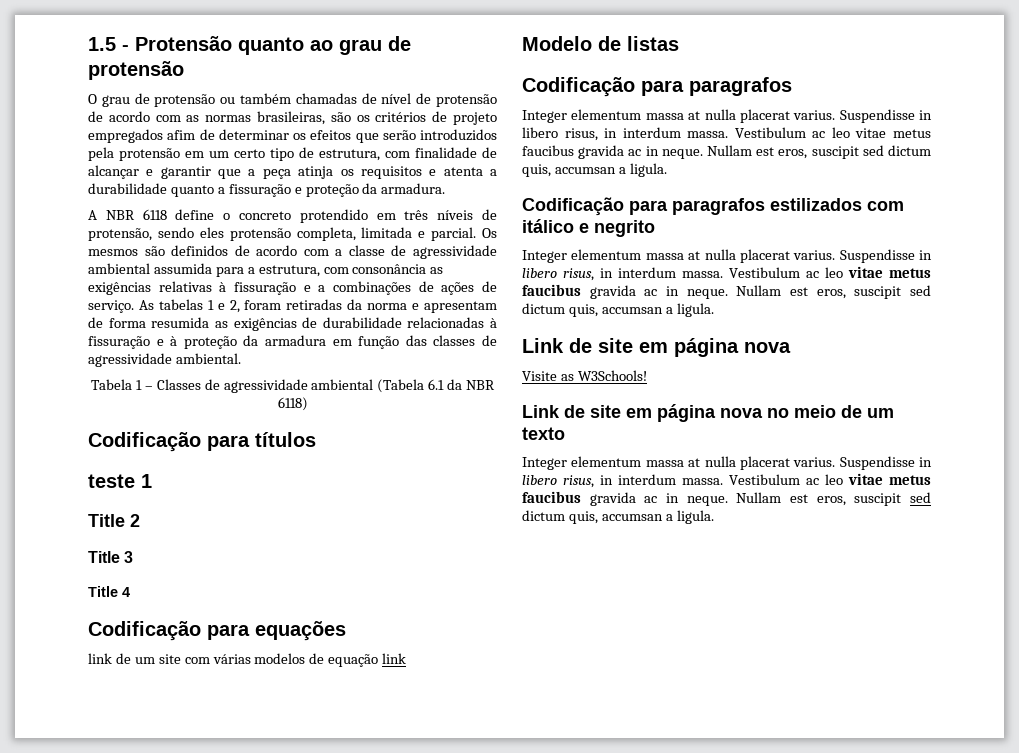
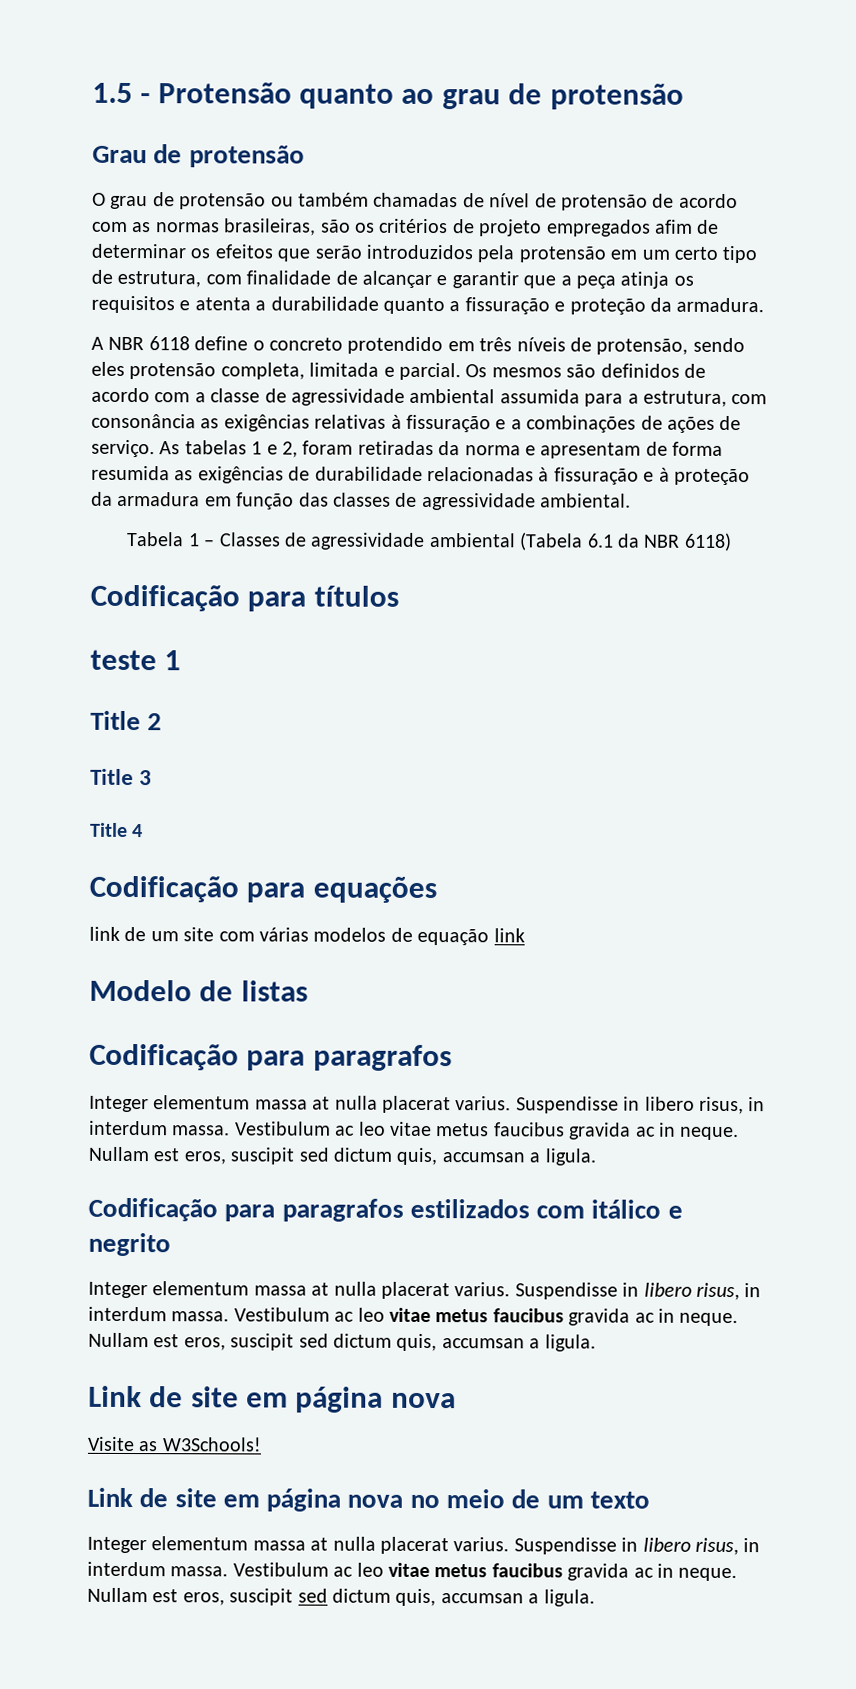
+ Grau de protensão

